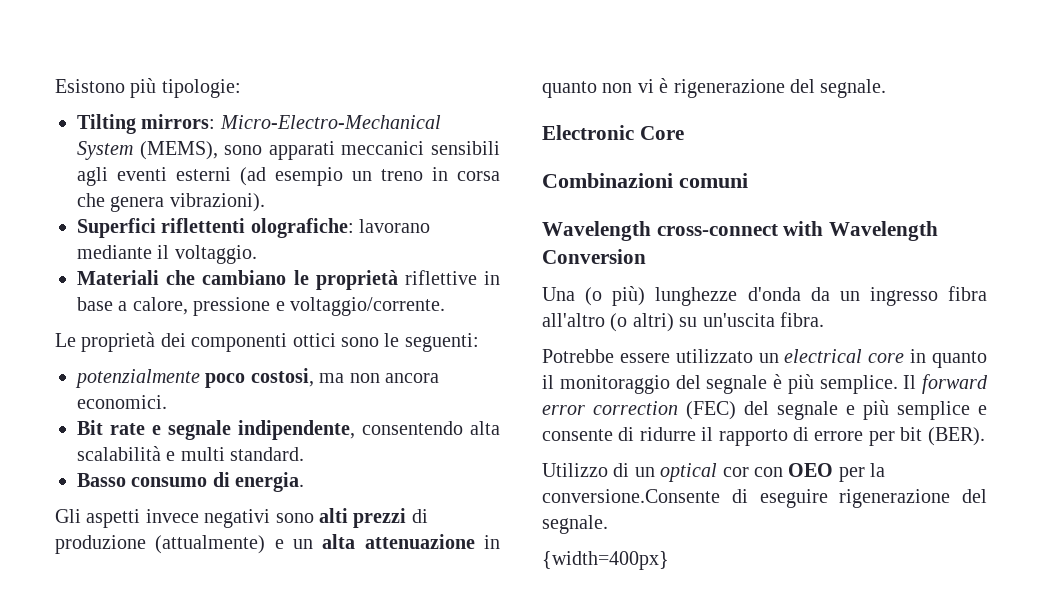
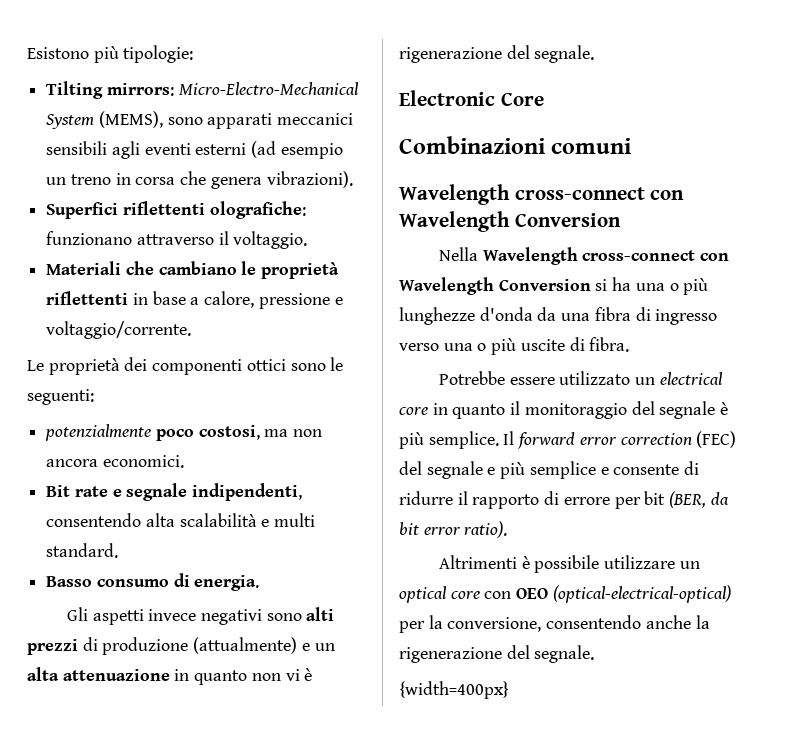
- Superfici riflettenti olografiche: lavorano mediante il voltaggio.
+ Superfici riflettenti olografiche: funzionano attraverso il voltaggio.
- Materiali che cambiano le proprietà riflettive in base a calore, pressione e voltaggio/corrente.
+ Materiali che cambiano le proprietà riflettenti in base a calore, pressione e voltaggio/corrente.
- Bit rate e segnale indipendente, consentendo alta scalabilità e multi standard.
+ Bit rate e segnale indipendenti, consentendo alta scalabilità e multi standard.
  Combinazioni comuni
- Wavelength cross-connect with Wavelength Conversion
+ Wavelength cross-connect con Wavelength Conversion
- Una (o più) lunghezze d'onda da un ingresso fibra all'altro (o altri) su un'uscita fibra.
+ Nella Wavelength cross-connect con Wavelength Conversion si ha una o più lunghezze d'onda da una fibra di ingresso verso una o più uscite di fibra.
- Il forward error correction (FEC) del segnale e più semplice e consente di ridurre il rapporto di errore per bit (BER).
- Utilizzo di un optical cor con OEO per la conversione.Consente di eseguire rigenerazione del segnale.
+ Il forward error correction (FEC) del segnale e più semplice e consente di ridurre il rapporto di errore per bit (BER, da bit error ratio).
+ Altrimenti è possibile utilizzare un optical core con OEO (optical-electrical-optical) per la conversione, consentendo anche la rigenerazione del segnale.

